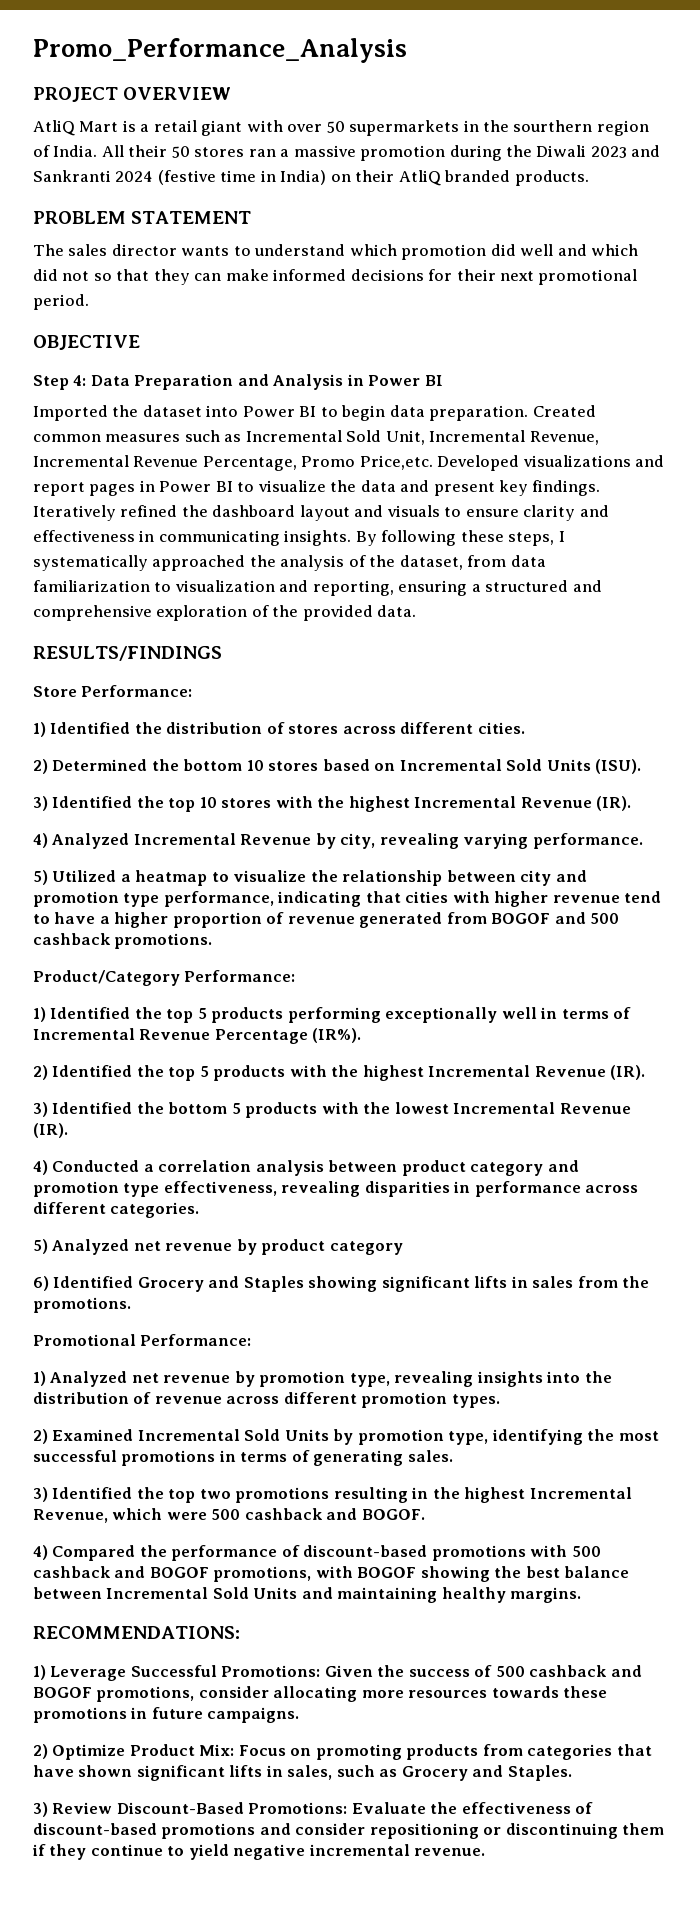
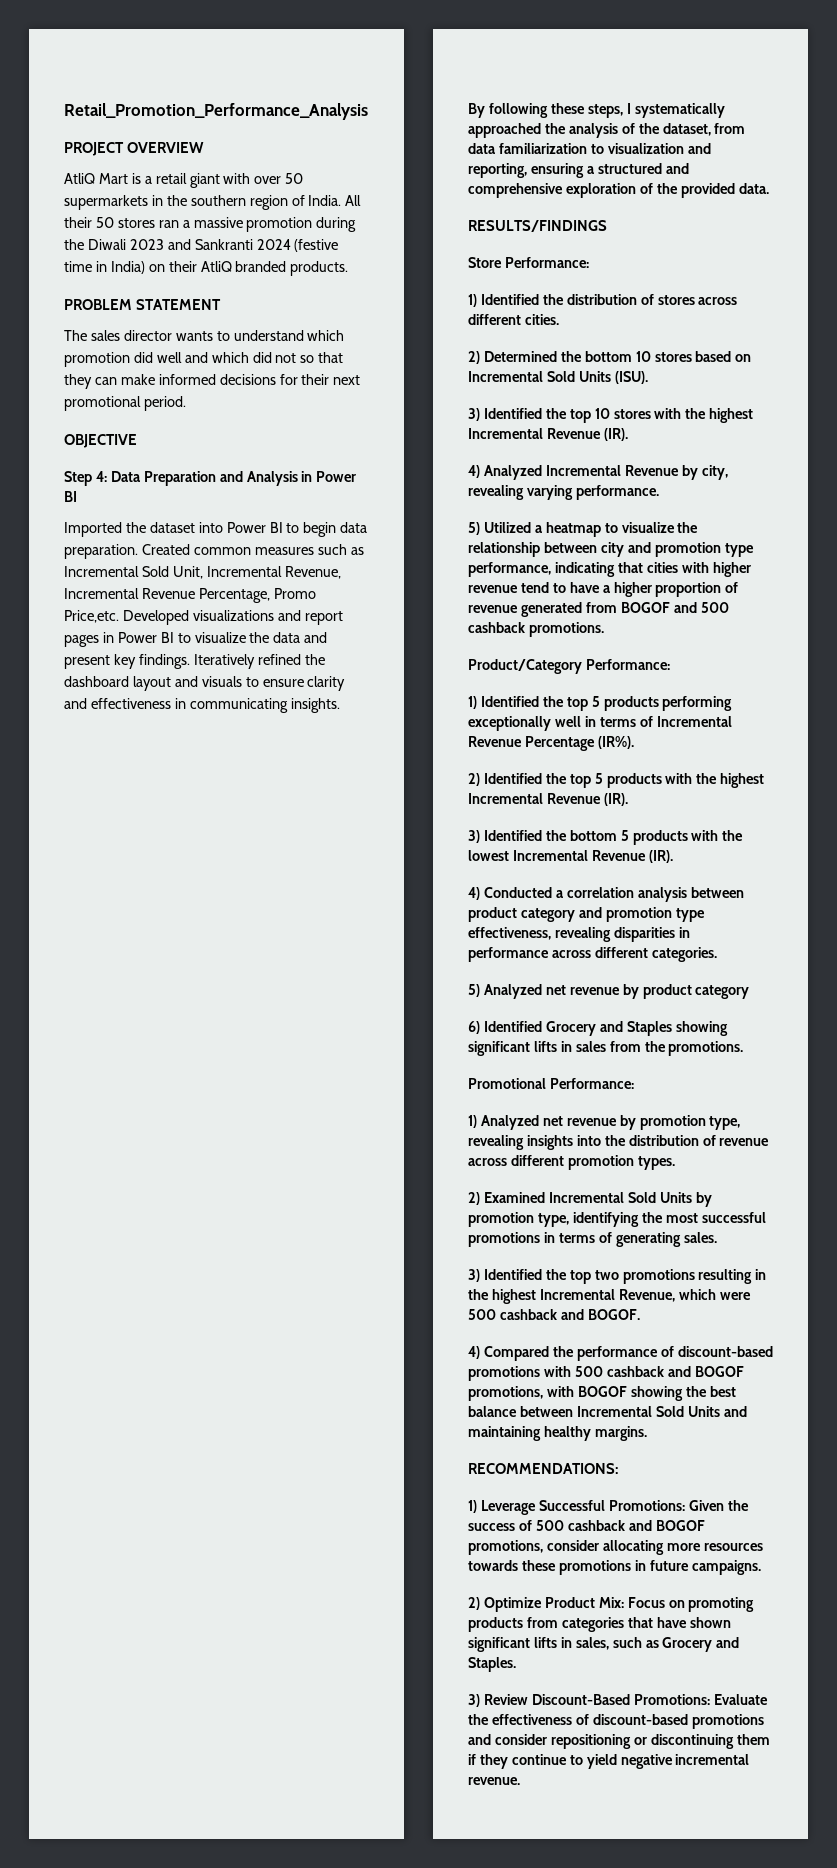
- Promo_Performance_Analysis
+ Retail_Promotion_Performance_Analysis
- AtliQ Mart is a retail giant with over 50 supermarkets in the sourthern region of India.
+ AtliQ Mart is a retail giant with over 50 supermarkets in the southern region of India.
- Iteratively refined the dashboard layout and visuals to ensure clarity and effectiveness in communicating insights. By following these steps, I systematically approached the analysis of the dataset, from data familiarization to visualization and reporting, ensuring a structured and comprehensive exploration of the provided data.
+ Iteratively refined the dashboard layout and visuals to ensure clarity and effectiveness in communicating insights.
+ By following these steps, I systematically approached the analysis of the dataset, from data familiarization to visualization and reporting, ensuring a structured and comprehensive exploration of the provided data.

